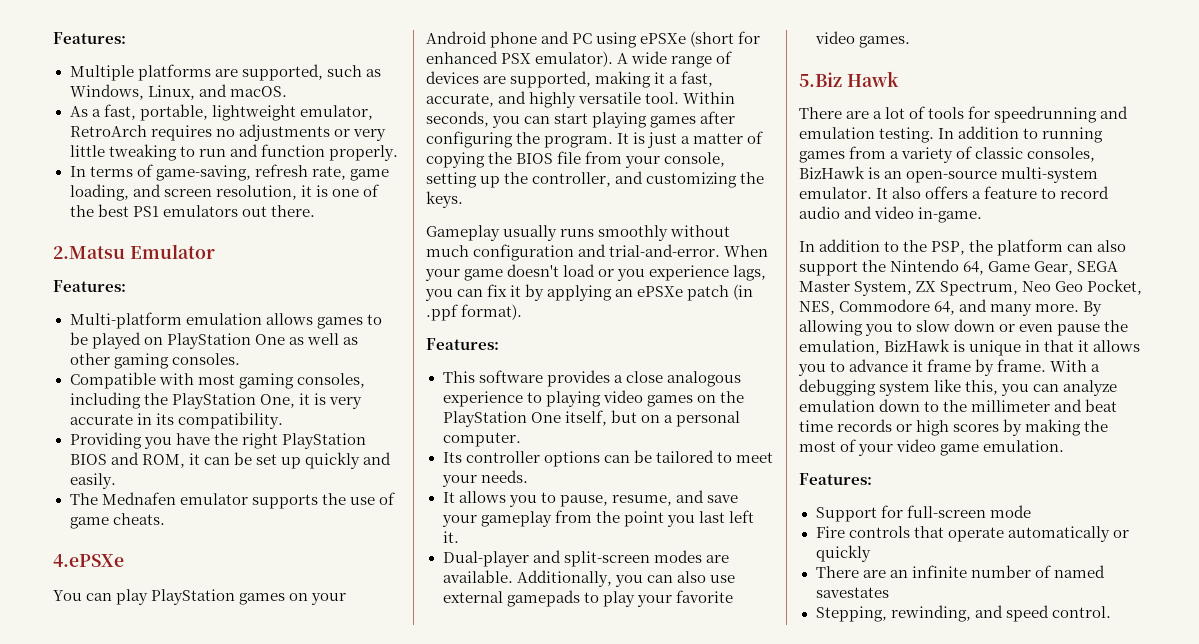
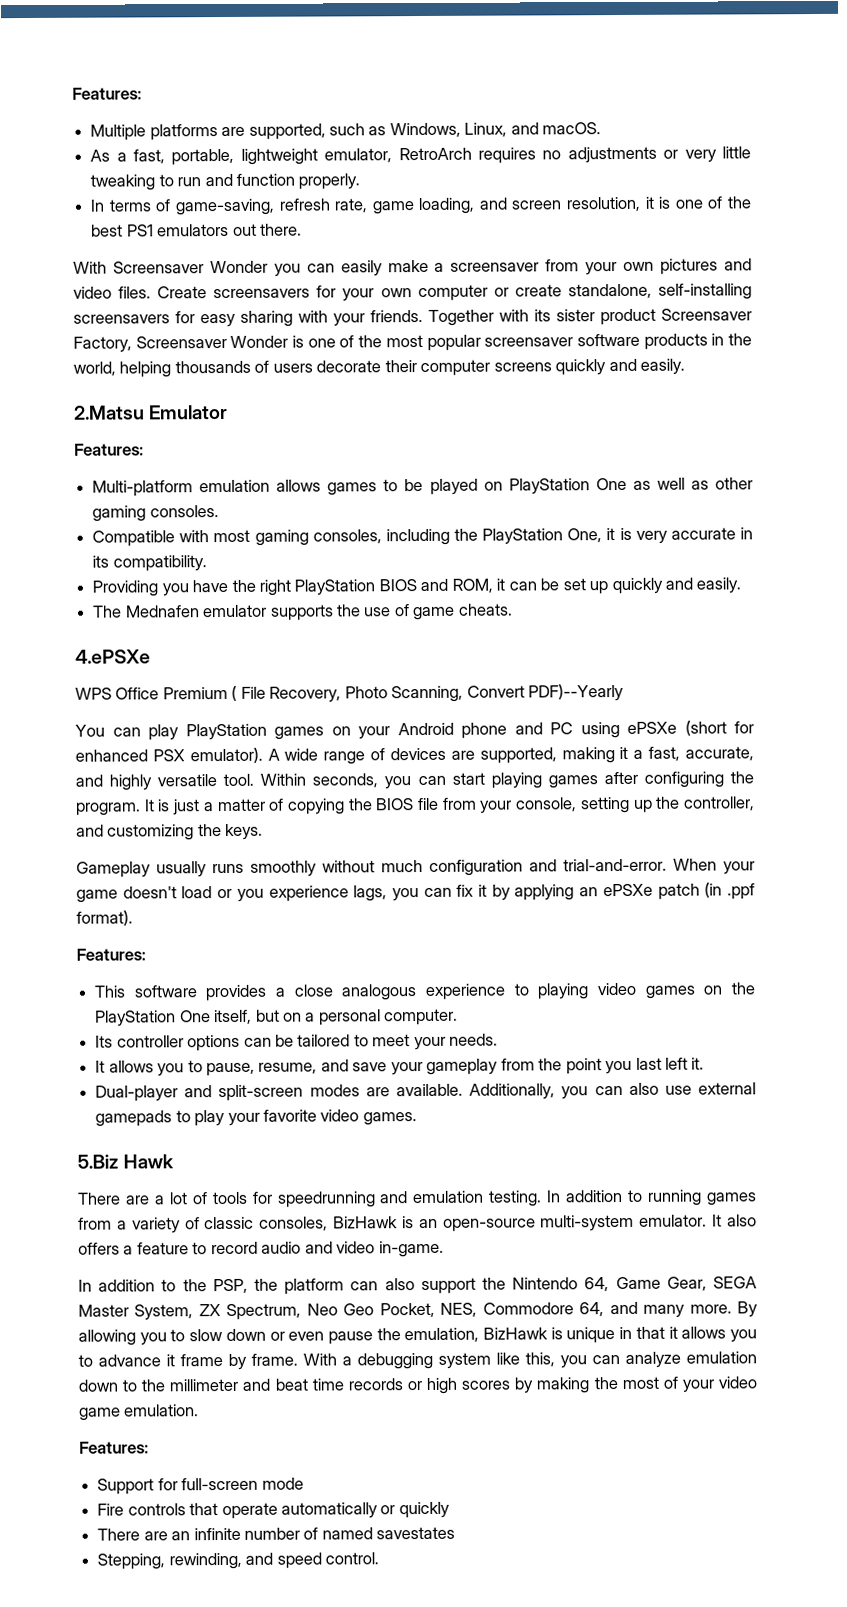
+ With Screensaver Wonder you can easily make a screensaver from your own pictures and video files. Create screensavers for your own computer or create standalone, self-installing screensavers for easy sharing with your friends. Together with its sister product Screensaver Factory, Screensaver Wonder is one of the most popular screensaver software products in the world, helping thousands of users decorate their computer screens quickly and easily.
+ WPS Office Premium ( File Recovery, Photo Scanning, Convert PDF)--Yearly

